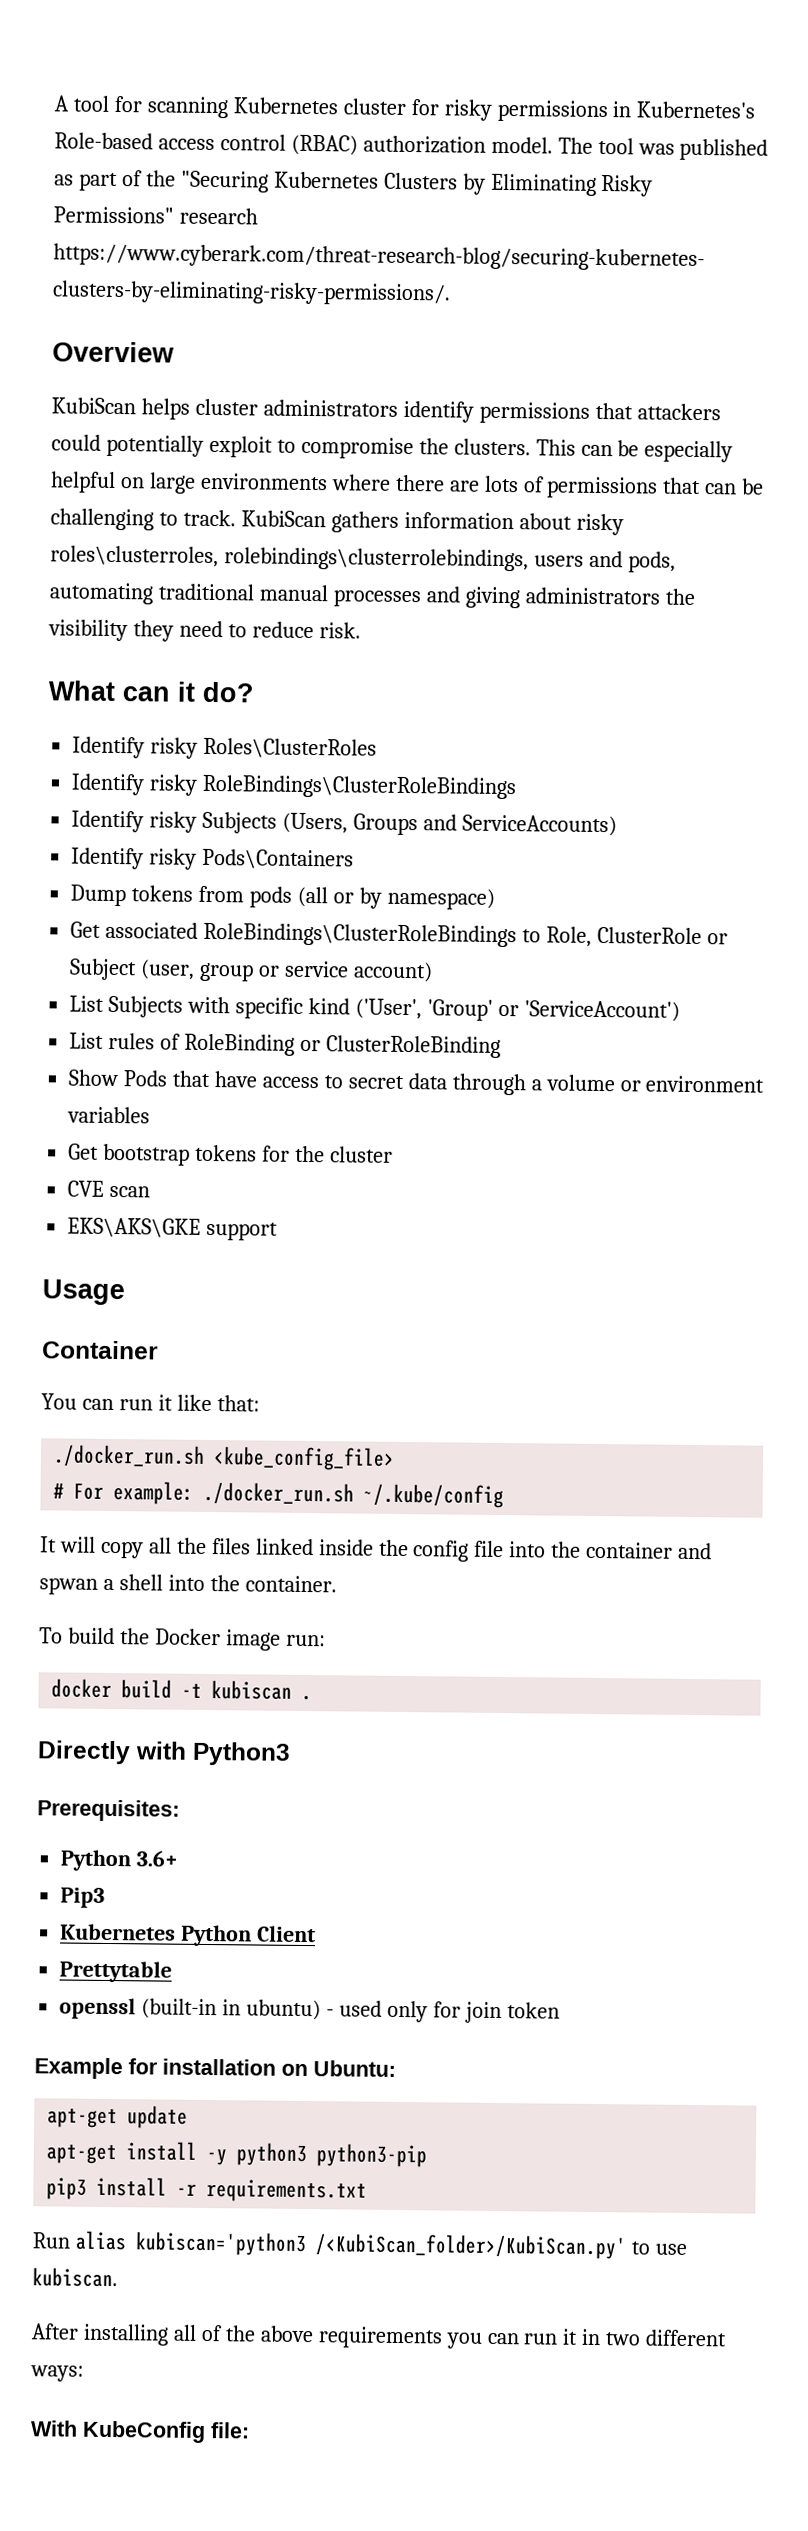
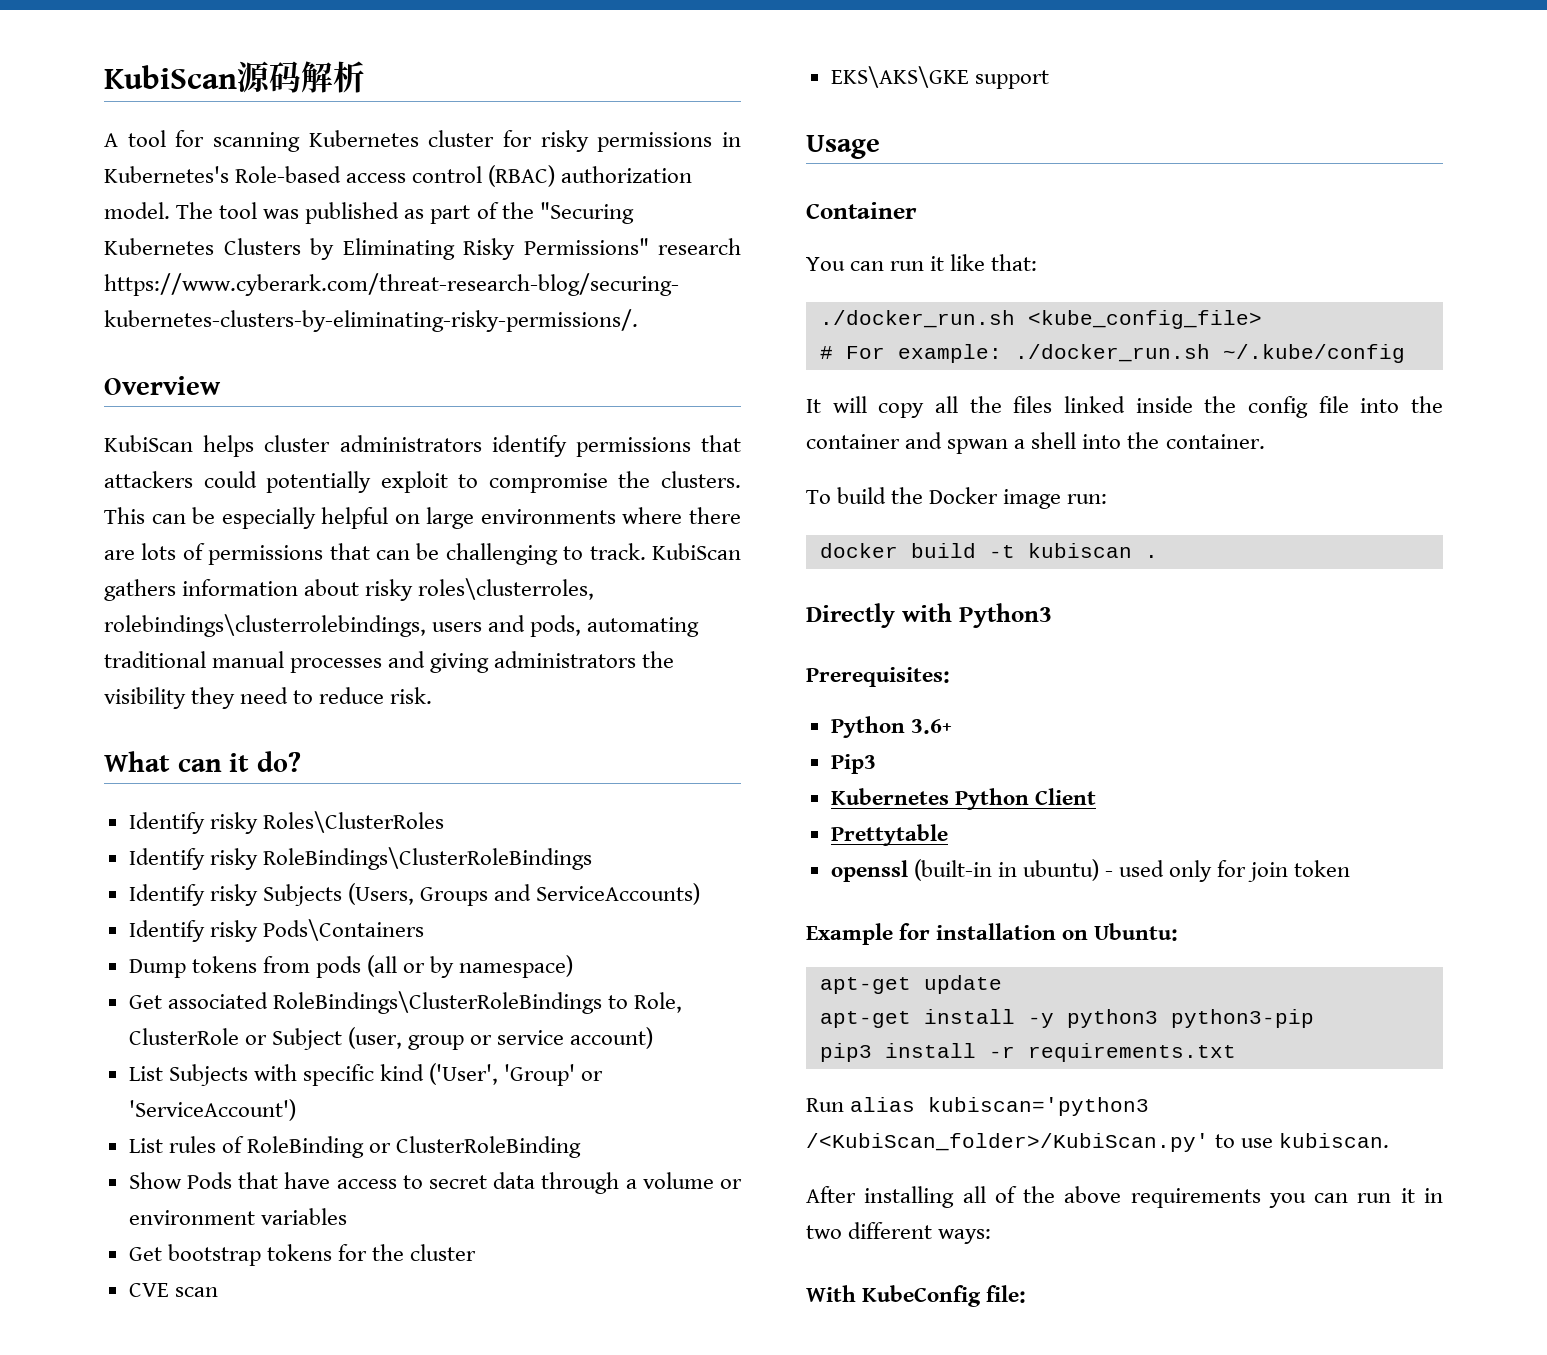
+ KubiScan源码解析

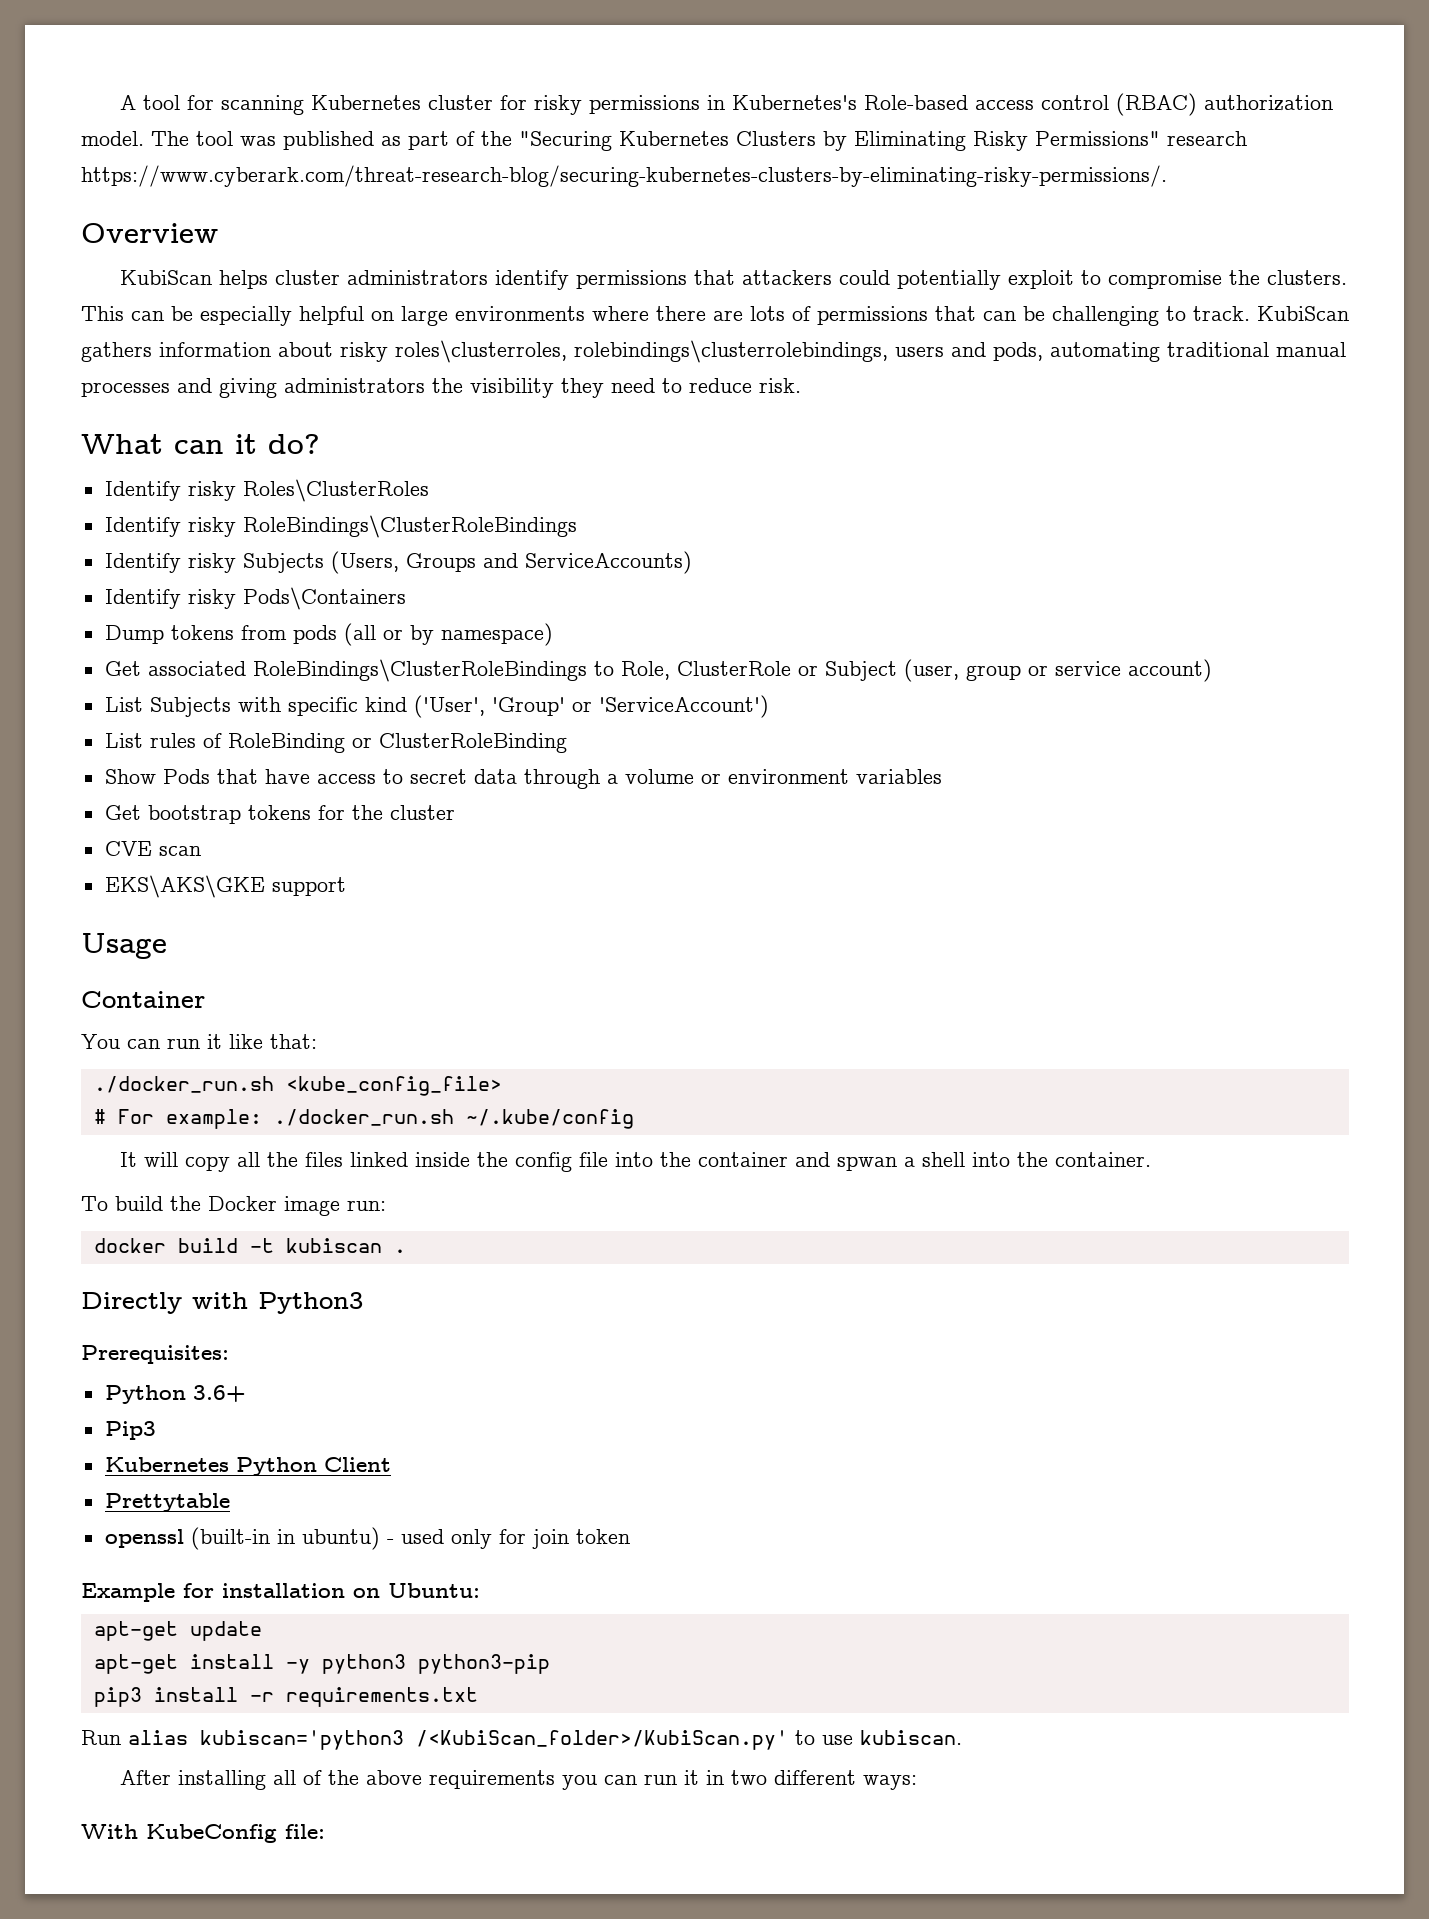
- KubiScan源码解析

